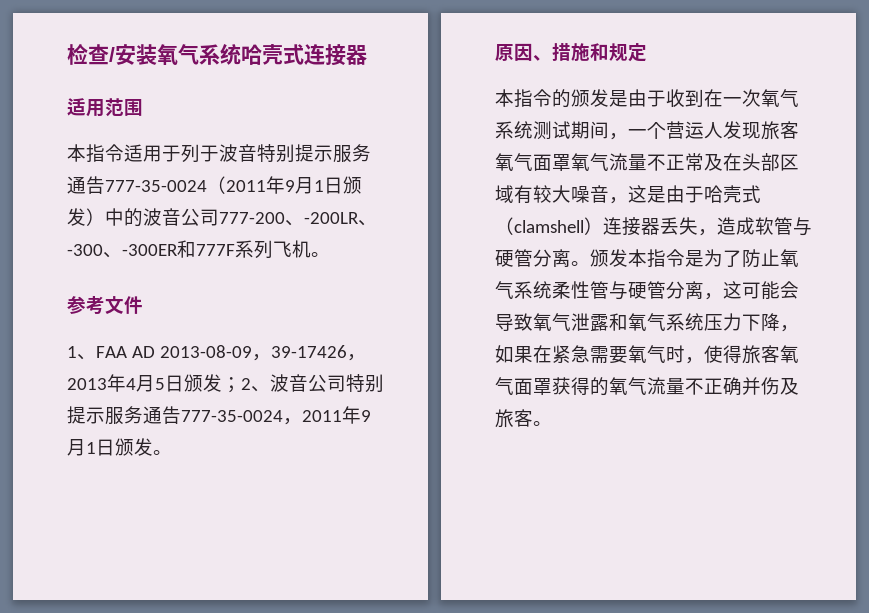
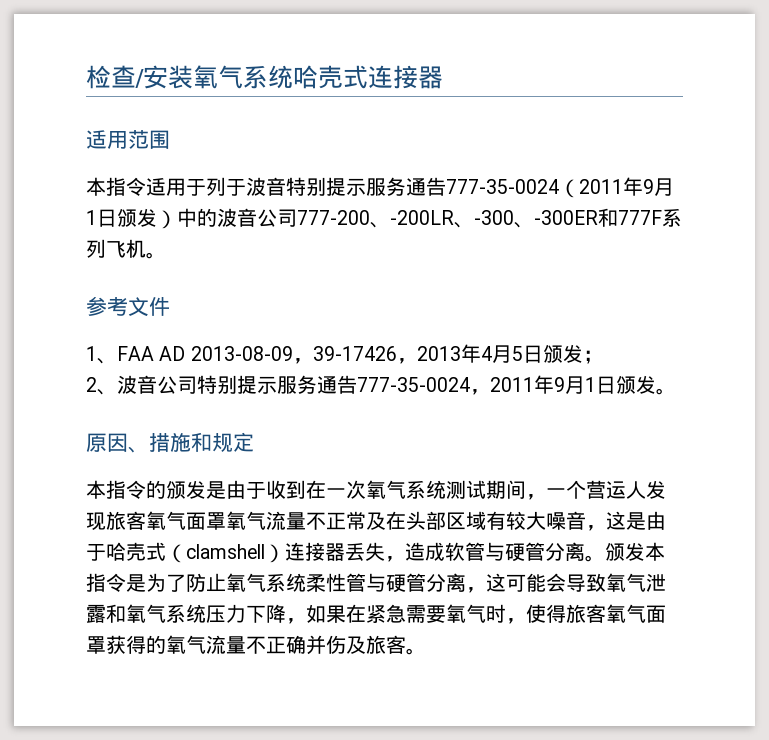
- 1、FAA AD 2013-08-09，39-17426，2013年4月5日颁发；2、波音公司特别提示服务通告777-35-0024，2011年9月1日颁发。
+ 1、FAA AD 2013-08-09，39-17426，2013年4月5日颁发；
+ 2、波音公司特别提示服务通告777-35-0024，2011年9月1日颁发。

